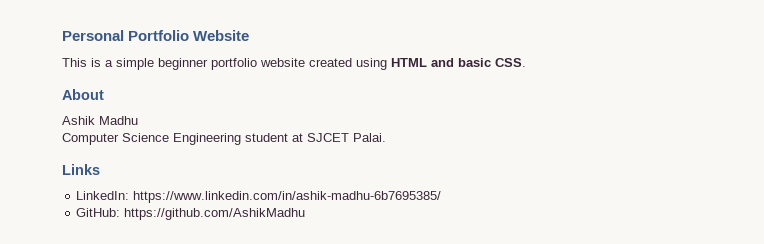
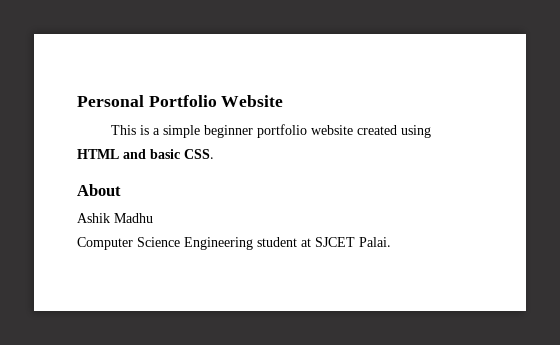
- Links
- LinkedIn: https://www.linkedin.com/in/ashik-madhu-6b7695385/
- GitHub: https://github.com/AshikMadhu

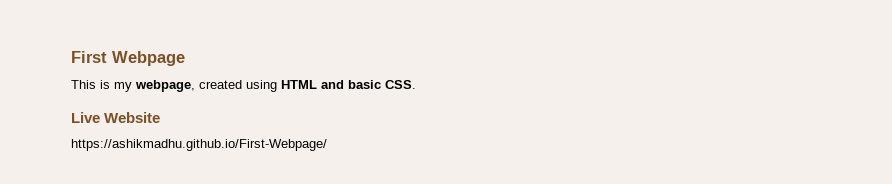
- Personal Portfolio Website
+ First Webpage
- This is a simple beginner portfolio website created using HTML and basic CSS.
+ This is my webpage, created using HTML and basic CSS.
- About
- Ashik Madhu
- Computer Science Engineering student at SJCET Palai.
+ Live Website
+ https://ashikmadhu.github.io/First-Webpage/

